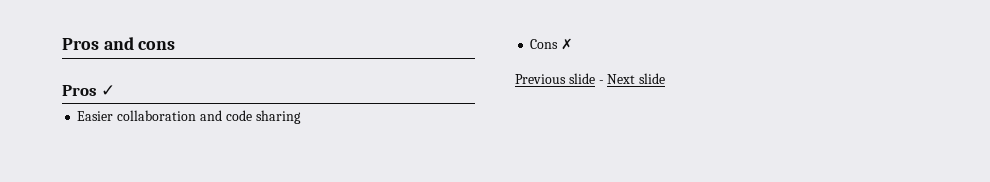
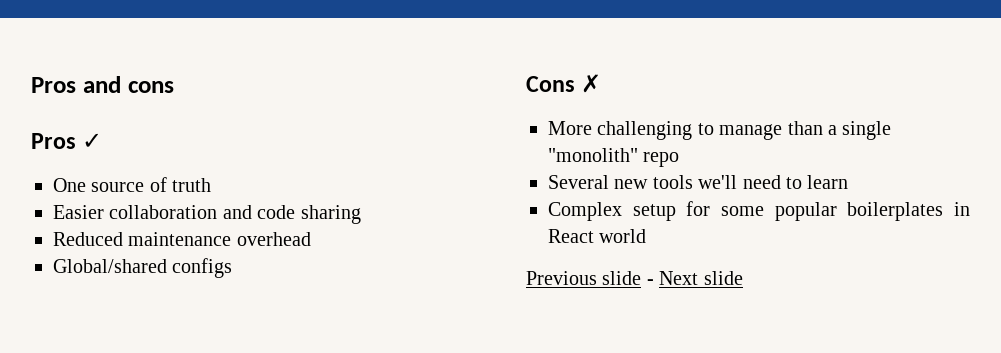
+ One source of truth
+ Reduced maintenance overhead
+ Global/shared configs
  Cons ✗
+ More challenging to manage than a single "monolith" repo
+ Several new tools we'll need to learn
+ Complex setup for some popular boilerplates in React world

